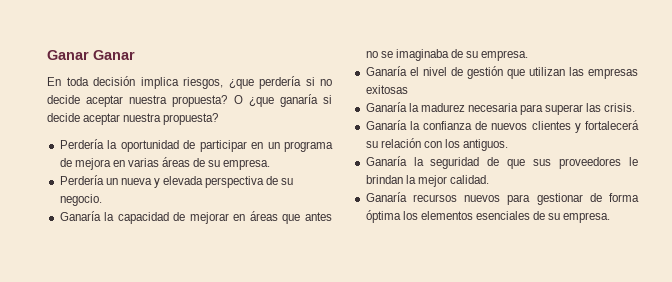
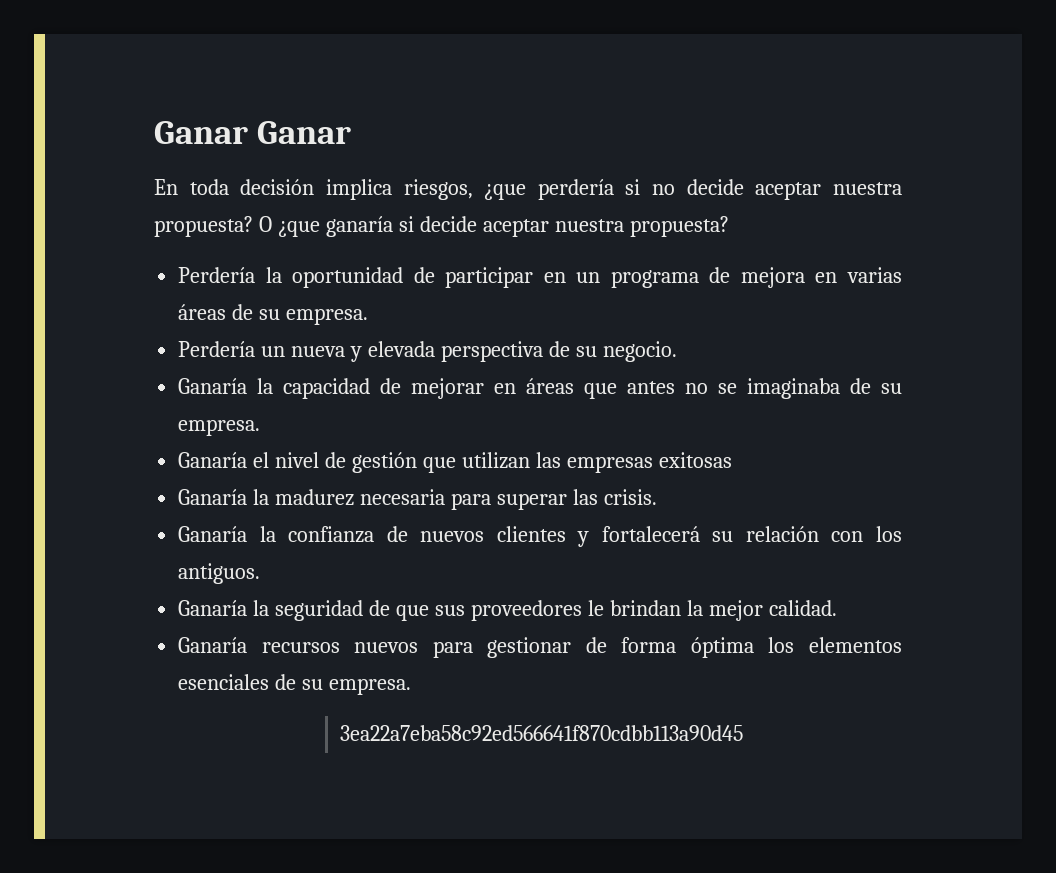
+ 3ea22a7eba58c92ed566641f870cdbb113a90d45

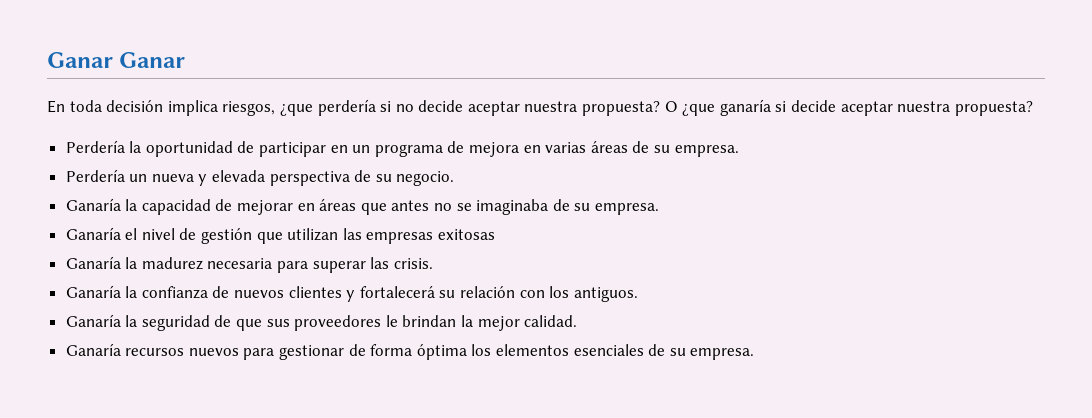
- 3ea22a7eba58c92ed566641f870cdbb113a90d45

